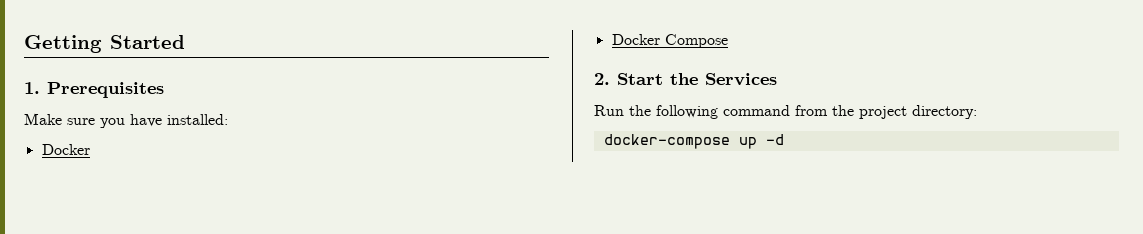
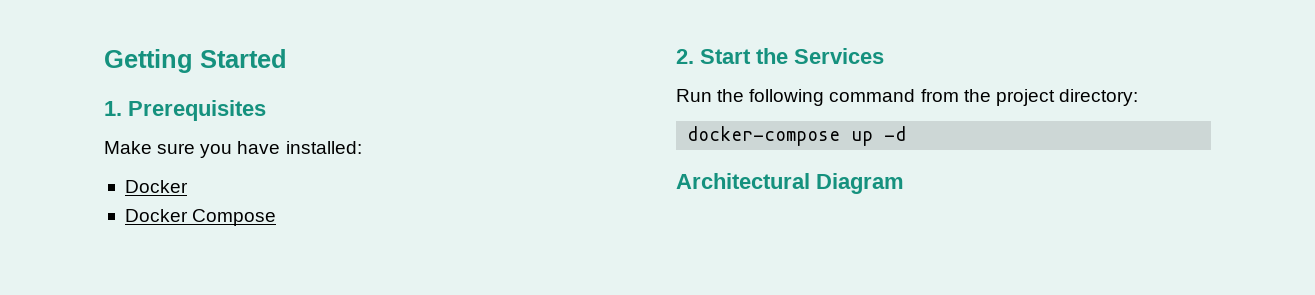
+ Architectural Diagram

